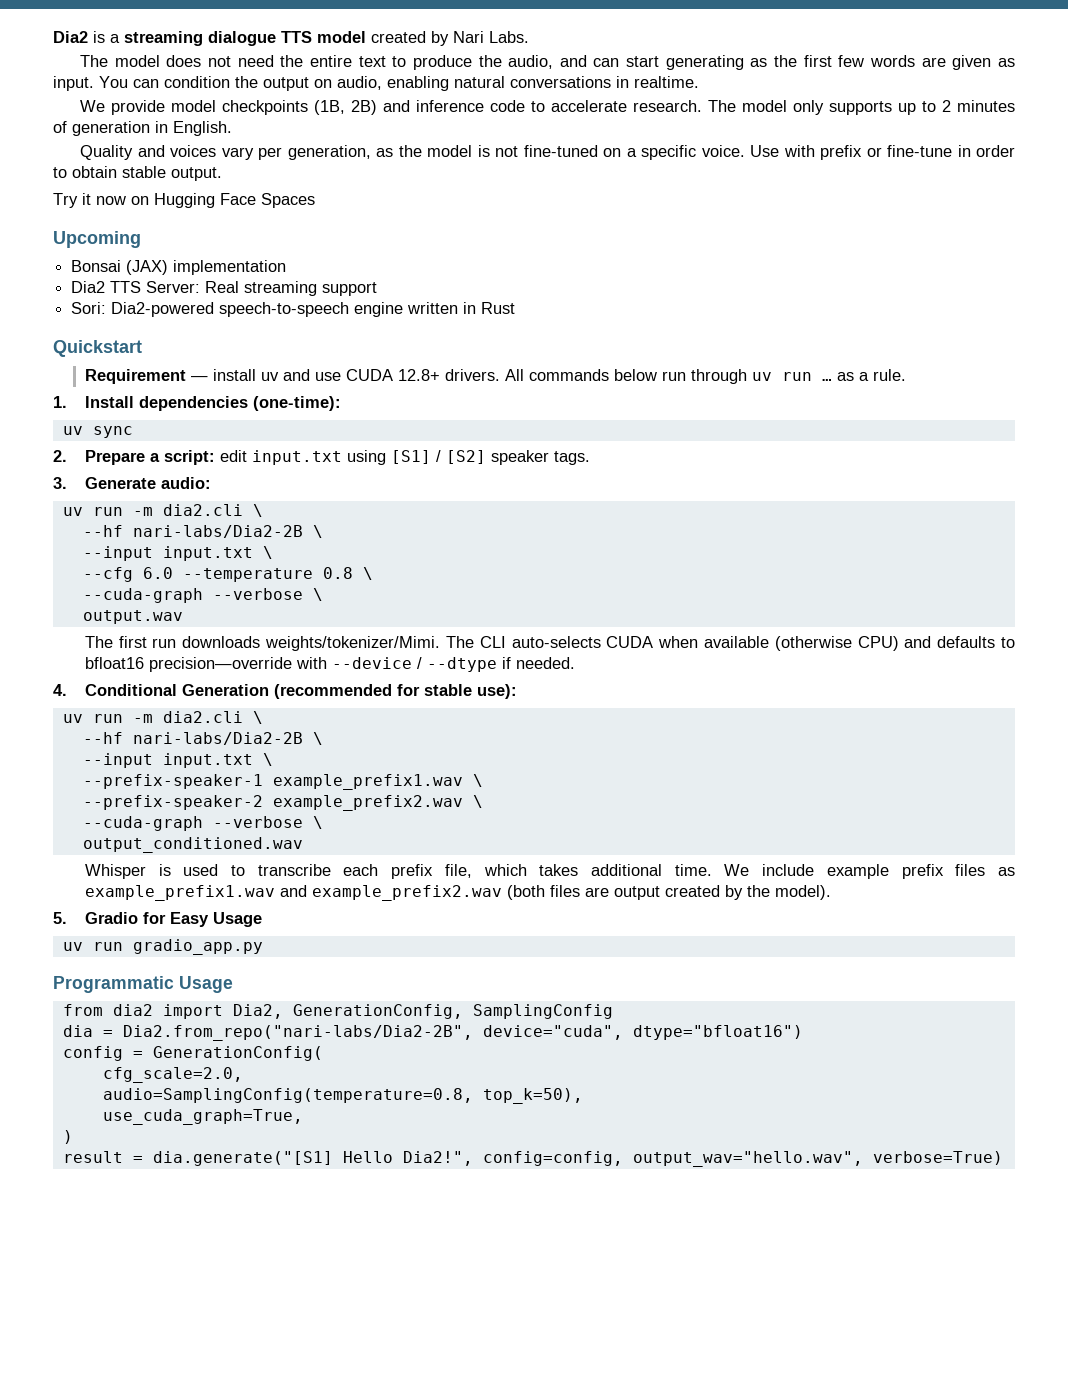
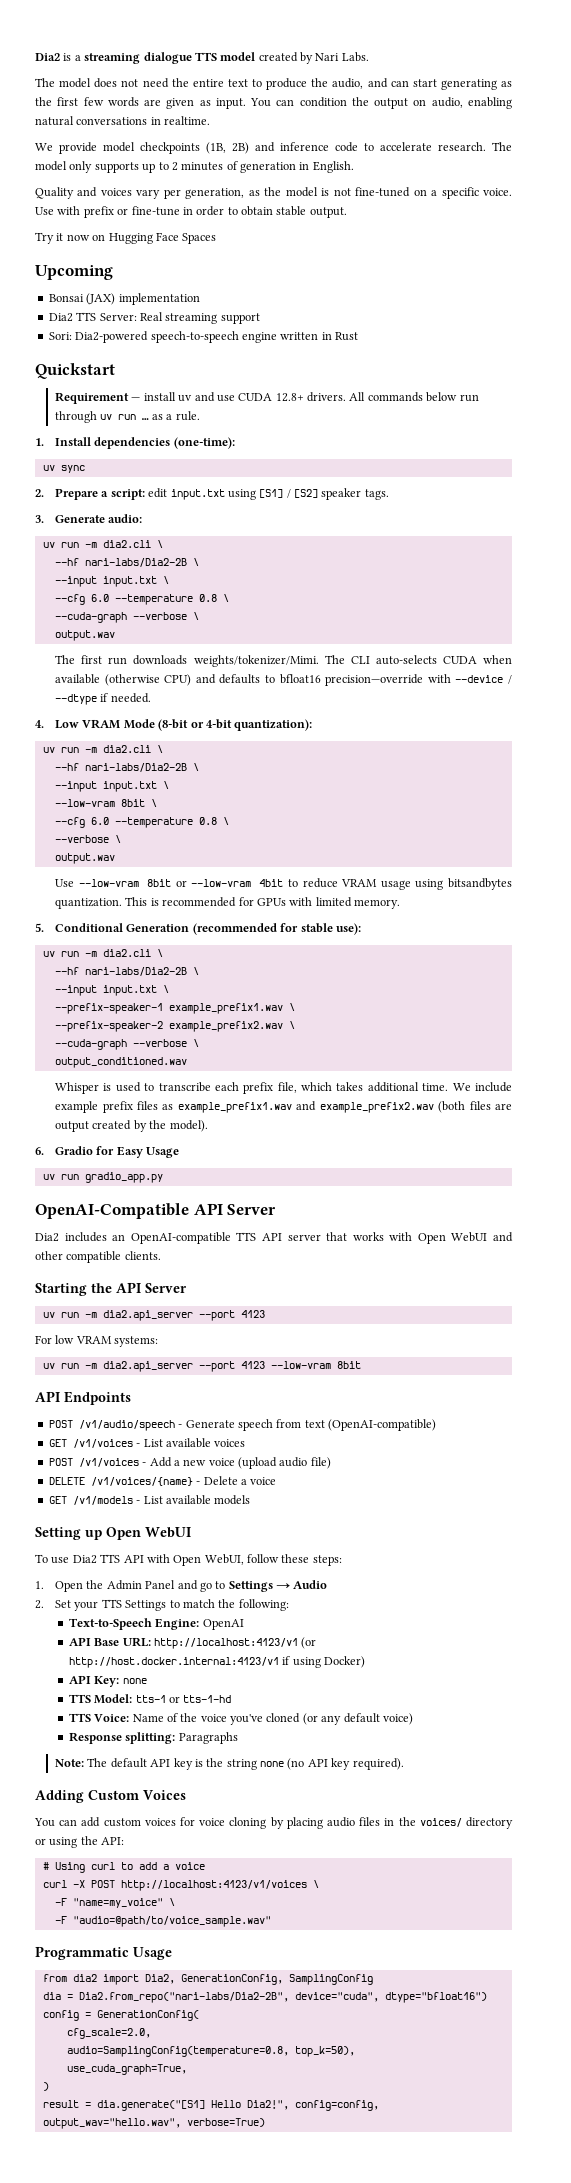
- 4. Conditional Generation (recommended for stable use):
+ 4. Low VRAM Mode (8-bit or 4-bit quantization):
+ uv run -m dia2.cli \
+ --hf nari-labs/Dia2-2B \
+ --input input.txt \
+ --low-vram 8bit \
+ --cfg 6.0 --temperature 0.8 \
+ --verbose \
+ output.wav
+ Use --low-vram 8bit or --low-vram 4bit to reduce VRAM usage using bitsandbytes quantization. This is recommended for GPUs with limited memory.
+ 5. Conditional Generation (recommended for stable use):
- 5. Gradio for Easy Usage
+ 6. Gradio for Easy Usage
+ OpenAI-Compatible API Server
+ Dia2 includes an OpenAI-compatible TTS API server that works with Open WebUI and other compatible clients.
+ Starting the API Server
+ uv run -m dia2.api_server --port 4123
+ For low VRAM systems:
+ uv run -m dia2.api_server --port 4123 --low-vram 8bit
+ API Endpoints
+ POST /v1/audio/speech - Generate speech from text (OpenAI-compatible)
+ GET /v1/voices - List available voices
+ POST /v1/voices - Add a new voice (upload audio file)
+ DELETE /v1/voices/{name} - Delete a voice
+ GET /v1/models - List available models
+ Setting up Open WebUI
+ To use Dia2 TTS API with Open WebUI, follow these steps:
+ 1. Open the Admin Panel and go to Settings → Audio
+ 2. Set your TTS Settings to match the following:
+ Text-to-Speech Engine: OpenAI
+ API Base URL: http://localhost:4123/v1 (or http://host.docker.internal:4123/v1 if using Docker)
+ API Key: none
+ TTS Model: tts-1 or tts-1-hd
+ TTS Voice: Name of the voice you've cloned (or any default voice)
+ Response splitting: Paragraphs
+ Note: The default API key is the string none (no API key required).
+ Adding Custom Voices
+ You can add custom voices for voice cloning by placing audio files in the voices/ directory or using the API:
+ # Using curl to add a voice
+ curl -X POST http://localhost:4123/v1/voices \
+ -F "name=my_voice" \
+ -F "audio=@path/to/voice_sample.wav"

